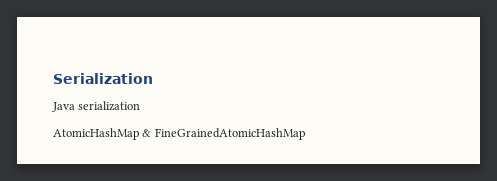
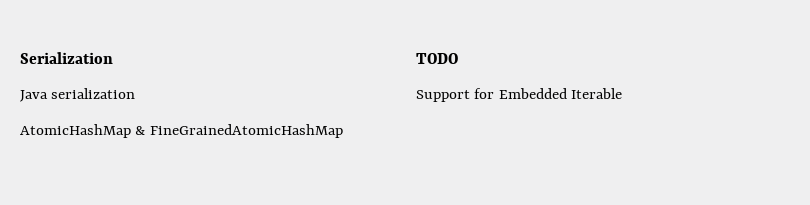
+ TODO
+ Support for Embedded Iterable

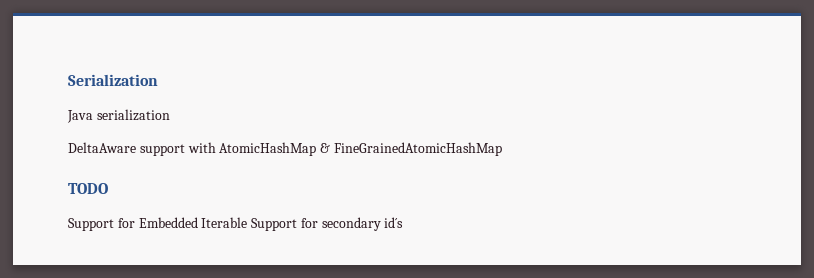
- AtomicHashMap & FineGrainedAtomicHashMap
+ DeltaAware support with AtomicHashMap & FineGrainedAtomicHashMap
- Support for Embedded Iterable
+ Support for Embedded Iterable Support for secondary id´s

